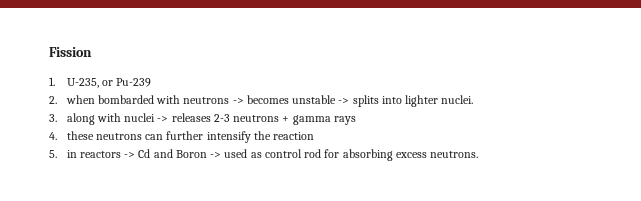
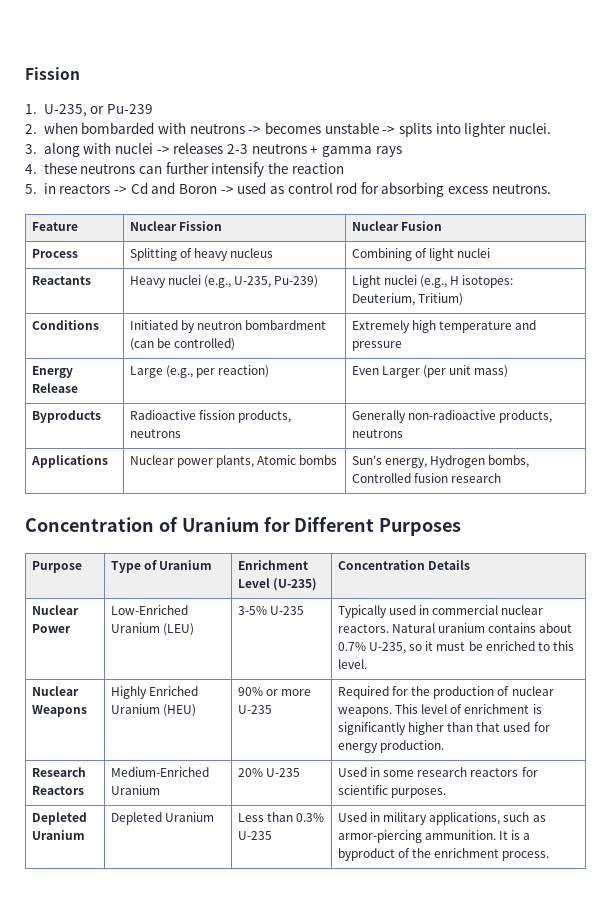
+ Feature | Nuclear Fission | Nuclear Fusion
+ Process | Splitting of heavy nucleus | Combining of light nuclei
+ Reactants | Heavy nuclei (e.g., U-235, Pu-239) | Light nuclei (e.g., H isotopes: Deuterium, Tritium)
+ Conditions | Initiated by neutron bombardment (can be controlled) | Extremely high temperature and pressure
+ Energy Release | Large (e.g., per reaction) | Even Larger (per unit mass)
+ Byproducts | Radioactive fission products, neutrons | Generally non-radioactive products, neutrons
+ Applications | Nuclear power plants, Atomic bombs | Sun's energy, Hydrogen bombs, Controlled fusion research
+ Concentration of Uranium for Different Purposes
+ Purpose | Type of Uranium | Enrichment Level (U-235) | Concentration Details
+ Nuclear Power | Low-Enriched Uranium (LEU) | 3-5% U-235 | Typically used in commercial nuclear reactors. Natural uranium contains about 0.7% U-235, so it must be enriched to this level.
+ Nuclear Weapons | Highly Enriched Uranium (HEU) | 90% or more U-235 | Required for the production of nuclear weapons. This level of enrichment is significantly higher than that used for energy production.
+ Research Reactors | Medium-Enriched Uranium | 20% U-235 | Used in some research reactors for scientific purposes.
+ Depleted Uranium | Depleted Uranium | Less than 0.3% U-235 | Used in military applications, such as armor-piercing ammunition. It is a byproduct of the enrichment process.

